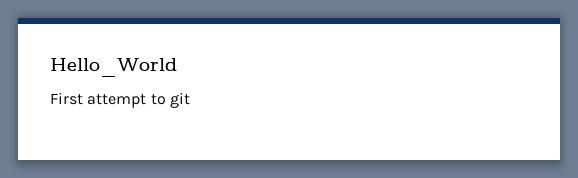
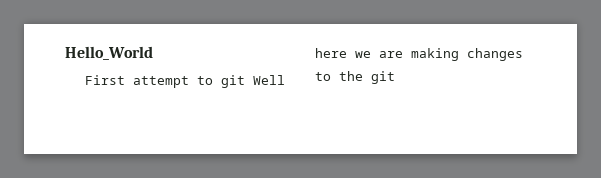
- First attempt to git
+ First attempt to git Well here we are making changes to the git

